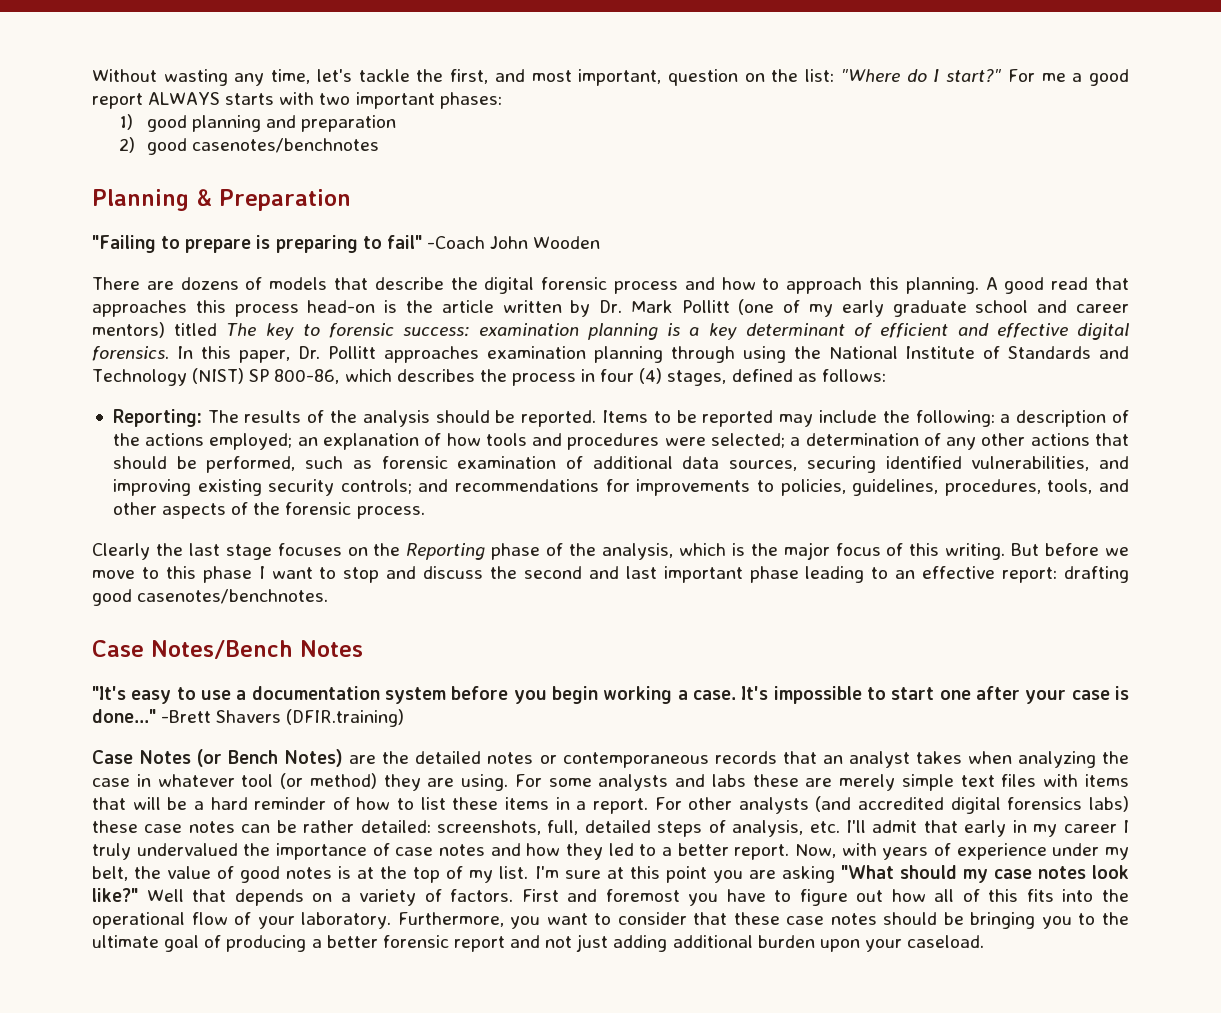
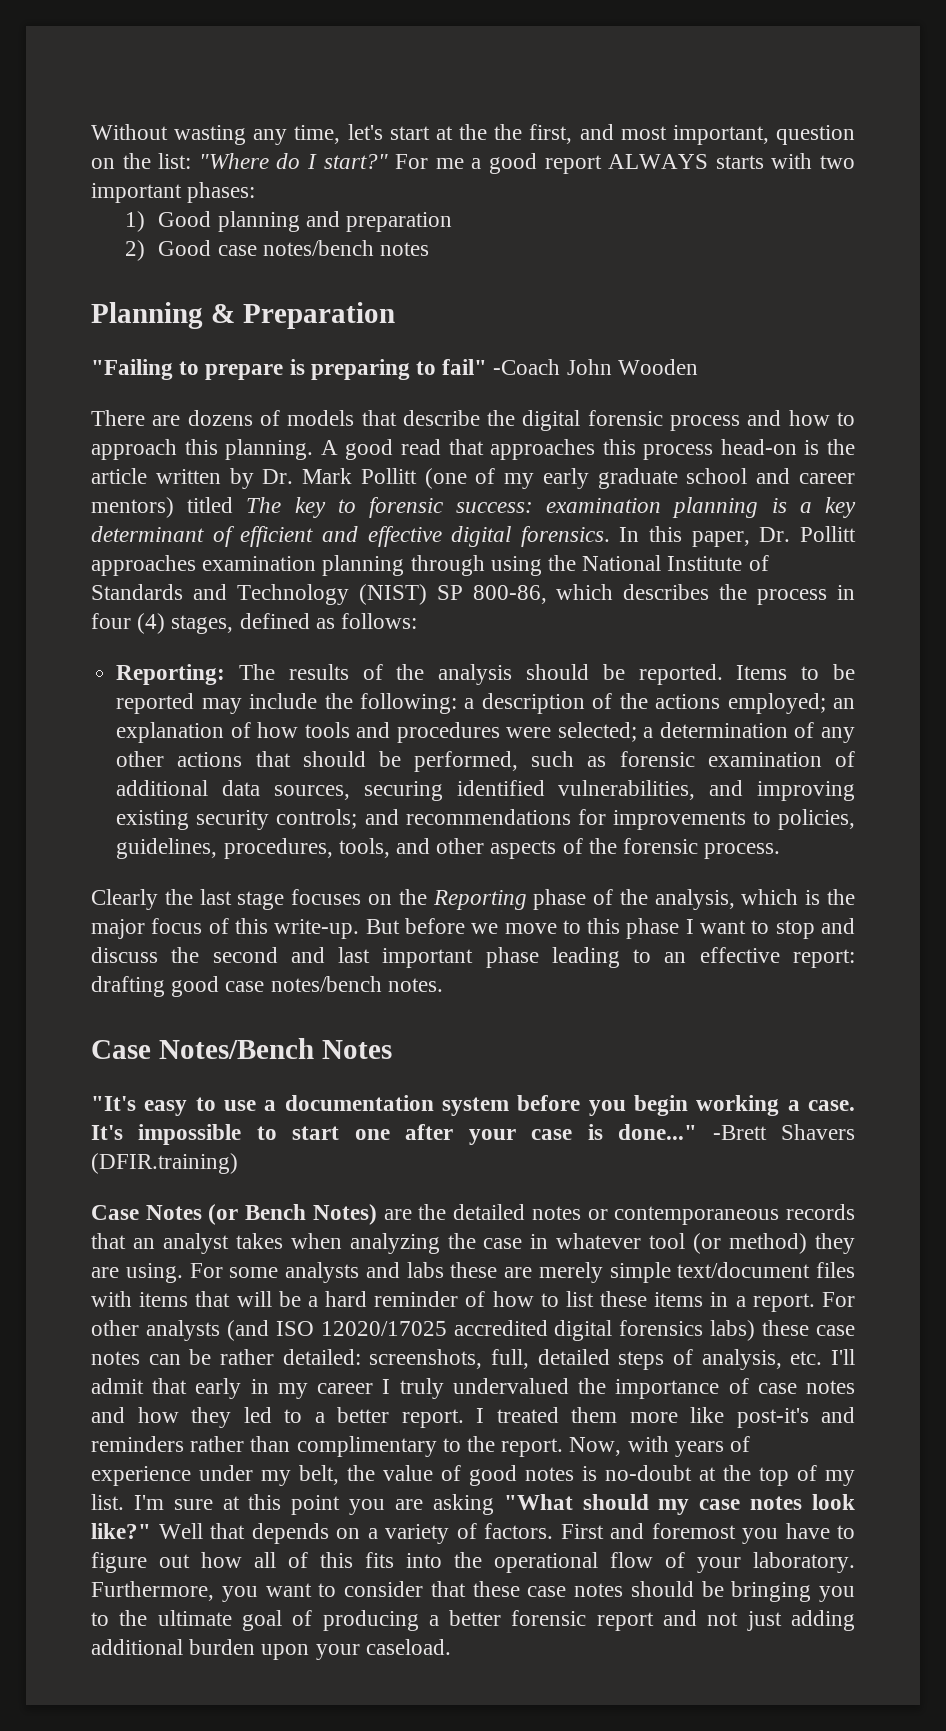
- Without wasting any time, let's tackle the first, and most important, question on the list: "Where do I start?"
+ Without wasting any time, let's start at the the first, and most important, question on the list: "Where do I start?"
- 1) good planning and preparation
+ 1) Good planning and preparation
- 2) good casenotes/benchnotes
+ 2) Good case notes/bench notes
- Clearly the last stage focuses on the Reporting phase of the analysis, which is the major focus of this writing.
+ Clearly the last stage focuses on the Reporting phase of the analysis, which is the major focus of this write-up.
- But before we move to this phase I want to stop and discuss the second and last important phase leading to an effective report: drafting good casenotes/benchnotes.
+ But before we move to this phase I want to stop and discuss the second and last important phase leading to an effective report: drafting good case notes/bench notes.
- For some analysts and labs these are merely simple text files with items that will be a hard reminder of how to list these items in a report.
+ For some analysts and labs these are merely simple text/document files with items that will be a hard reminder of how to list these items in a report.
- For other analysts (and accredited digital forensics labs) these case notes can be rather detailed: screenshots, full, detailed steps of analysis, etc. I'll admit that early in my career I truly undervalued the importance of case notes and how they led to a better report.
+ For other analysts (and ISO 12020/17025 accredited digital forensics labs) these case notes can be rather detailed: screenshots, full, detailed steps of analysis, etc. I'll admit that early in my career I truly undervalued the importance of case notes and how they led to a better report.
+ I treated them more like post-it's and reminders rather than complimentary to the report.
- Now, with years of experience under my belt, the value of good notes is at the top of my list.
+ Now, with years of experience under my belt, the value of good notes is no-doubt at the top of my list.

